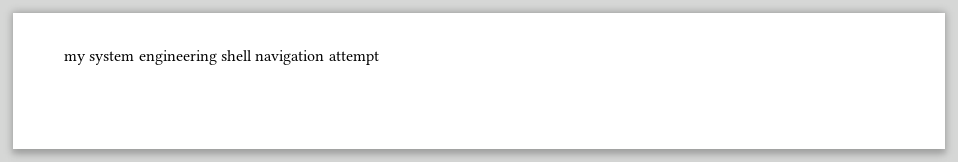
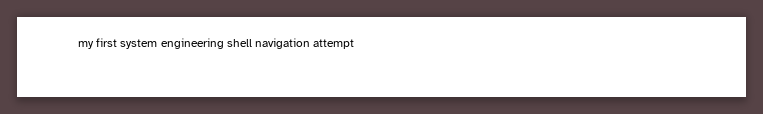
- my system engineering shell navigation attempt
+ my first system engineering shell navigation attempt

